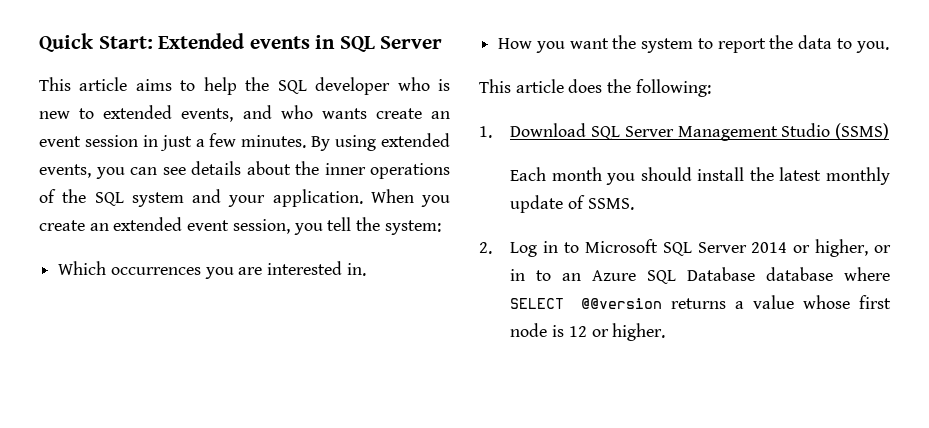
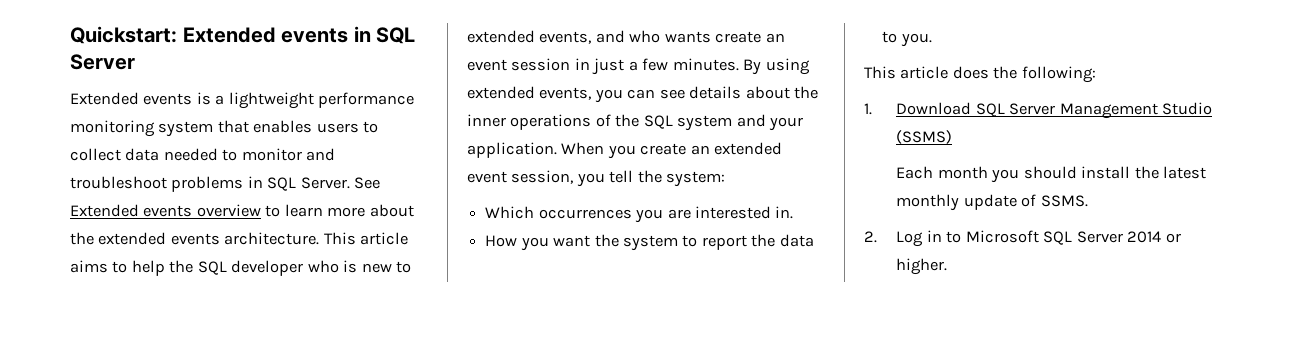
- Quick Start: Extended events in SQL Server
+ Quickstart: Extended events in SQL Server
+ Extended events is a lightweight performance monitoring system that enables users to collect data needed to monitor and troubleshoot problems in SQL Server. See Extended events overview to learn more about the extended events architecture.
- 2. Log in to Microsoft SQL Server 2014 or higher, or in to an Azure SQL Database database where SELECT @@version returns a value whose first node is 12 or higher.
+ 2. Log in to Microsoft SQL Server 2014 or higher.

